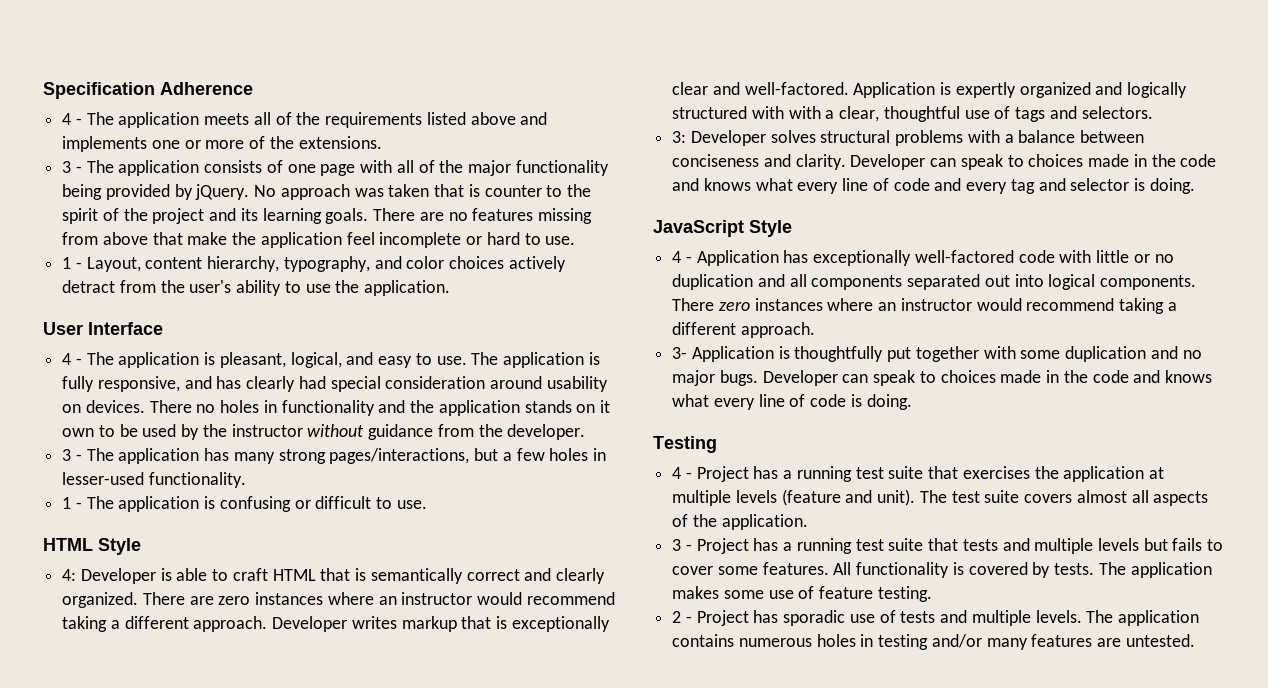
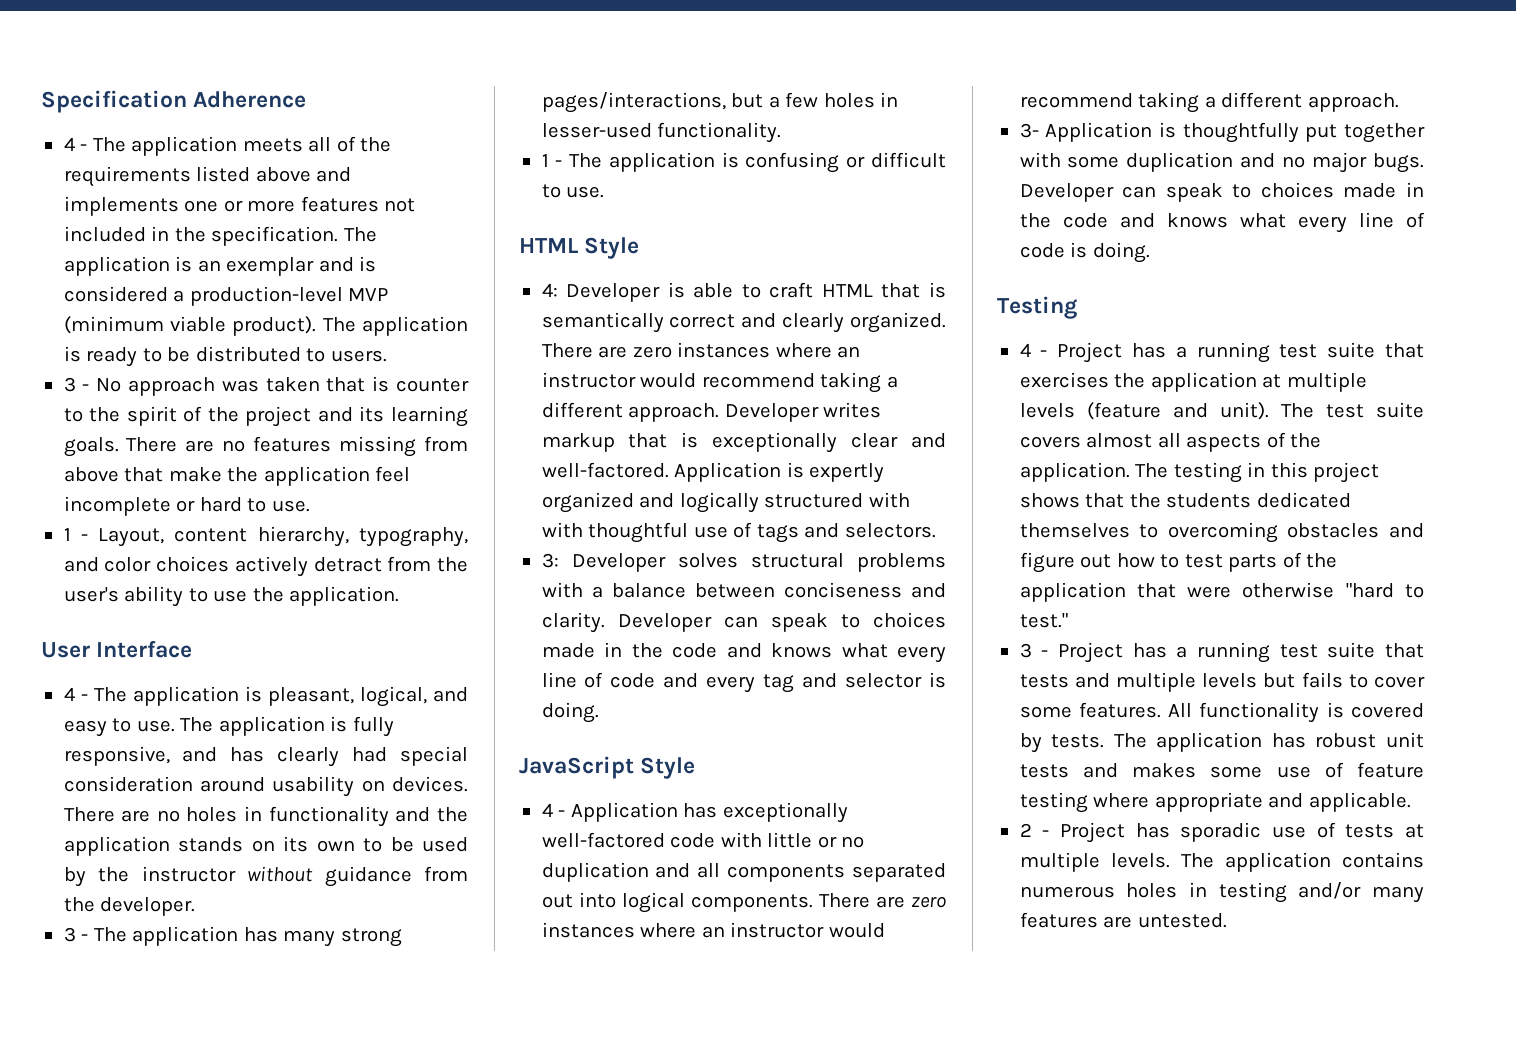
- 4 - The application meets all of the requirements listed above and implements one or more of the extensions.
- 3 - The application consists of one page with all of the major functionality being provided by jQuery. No approach was taken that is counter to the spirit of the project and its learning goals.
+ 4 - The application meets all of the requirements listed above and implements one or more features not included in the specification. The application is an exemplar and is considered a production-level MVP (minimum viable product). The application is ready to be distributed to users.
+ 3 - No approach was taken that is counter to the spirit of the project and its learning goals.
- There no holes in functionality and the application stands on it own to be used by the instructor without guidance from the developer.
+ There are no holes in functionality and the application stands on its own to be used by the instructor without guidance from the developer.
- Application is expertly organized and logically structured with with a clear, thoughtful use of tags and selectors.
+ Application is expertly organized and logically structured with with thoughtful use of tags and selectors.
- 4 - Application has exceptionally well-factored code with little or no duplication and all components separated out into logical components. There zero instances where an instructor would recommend taking a different approach.
+ 4 - Application has exceptionally well-factored code with little or no duplication and all components separated out into logical components. There are zero instances where an instructor would recommend taking a different approach.
+ The testing in this project shows that the students dedicated themselves to overcoming obstacles and figure out how to test parts of the application that were otherwise "hard to test."
- The application makes some use of feature testing.
+ The application has robust unit tests and makes some use of feature testing where appropriate and applicable.
- 2 - Project has sporadic use of tests and multiple levels.
+ 2 - Project has sporadic use of tests at multiple levels.

